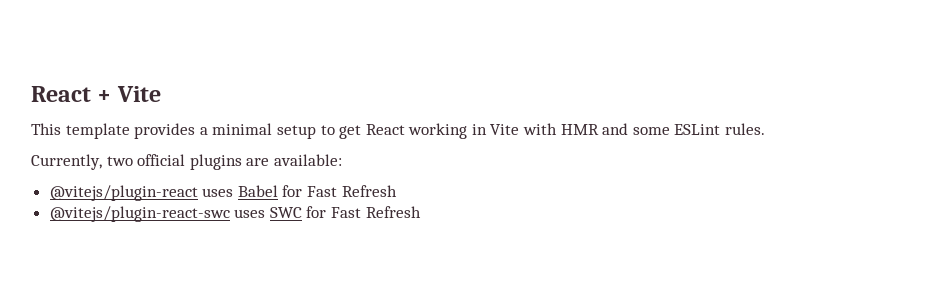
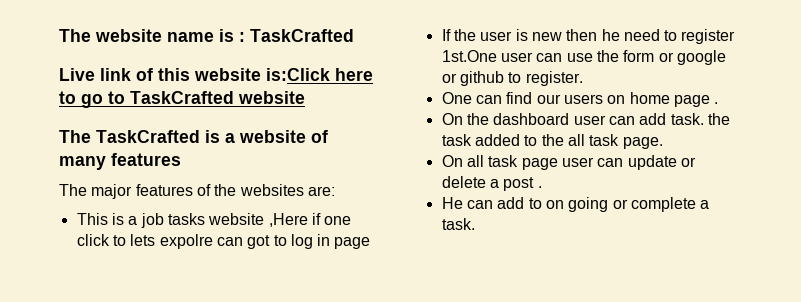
- React + Vite
- This template provides a minimal setup to get React working in Vite with HMR and some ESLint rules.
- Currently, two official plugins are available:
- @vitejs/plugin-react uses Babel for Fast Refresh
- @vitejs/plugin-react-swc uses SWC for Fast Refresh
+ The website name is : TaskCrafted
+ Live link of this website is:Click here to go to TaskCrafted website
+ The TaskCrafted is a website of many features
+ The major features of the websites are:
+ This is a job tasks website ,Here if one click to lets expolre can got to log in page
+ If the user is new then he need to register 1st.One user can use the form or google or github to register.
+ One can find our users on home page .
+ On the dashboard user can add task. the task added to the all task page.
+ On all task page user can update or delete a post .
+ He can add to on going or complete a task.

